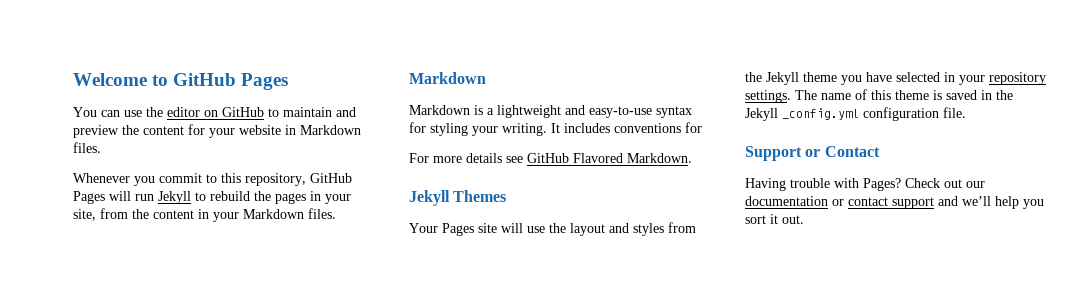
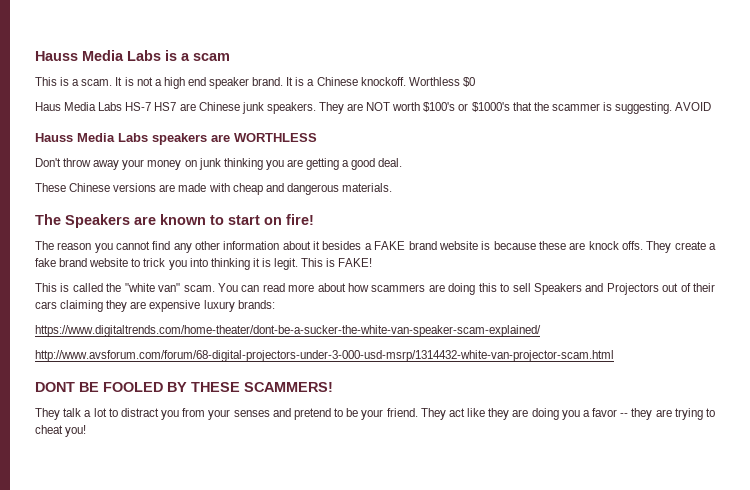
- Welcome to GitHub Pages
- You can use the editor on GitHub to maintain and preview the content for your website in Markdown files.
- Whenever you commit to this repository, GitHub Pages will run Jekyll to rebuild the pages in your site, from the content in your Markdown files.
- Markdown
- Markdown is a lightweight and easy-to-use syntax for styling your writing. It includes conventions for
- For more details see GitHub Flavored Markdown.
- Jekyll Themes
- Your Pages site will use the layout and styles from the Jekyll theme you have selected in your repository settings. The name of this theme is saved in the Jekyll _config.yml configuration file.
- Support or Contact
- Having trouble with Pages? Check out our documentation or contact support and we’ll help you sort it out.
+ Hauss Media Labs is a scam
+ This is a scam. It is not a high end speaker brand. It is a Chinese knockoff. Worthless $0
+ Haus Media Labs HS-7 HS7 are Chinese junk speakers. They are NOT worth $100's or $1000's that the scammer is suggesting. AVOID
+ Hauss Media Labs speakers are WORTHLESS
+ Don't throw away your money on junk thinking you are getting a good deal.
+ These Chinese versions are made with cheap and dangerous materials.
+ The Speakers are known to start on fire!
+ The reason you cannot find any other information about it besides a FAKE brand website is because these are knock offs. They create a fake brand website to trick you into thinking it is legit. This is FAKE!
+ This is called the "white van" scam. You can read more about how scammers are doing this to sell Speakers and Projectors out of their cars claiming they are expensive luxury brands:
+ https://www.digitaltrends.com/home-theater/dont-be-a-sucker-the-white-van-speaker-scam-explained/
+ http://www.avsforum.com/forum/68-digital-projectors-under-3-000-usd-msrp/1314432-white-van-projector-scam.html
+ DONT BE FOOLED BY THESE SCAMMERS!
+ They talk a lot to distract you from your senses and pretend to be your friend. They act like they are doing you a favor -- they are trying to cheat you!

